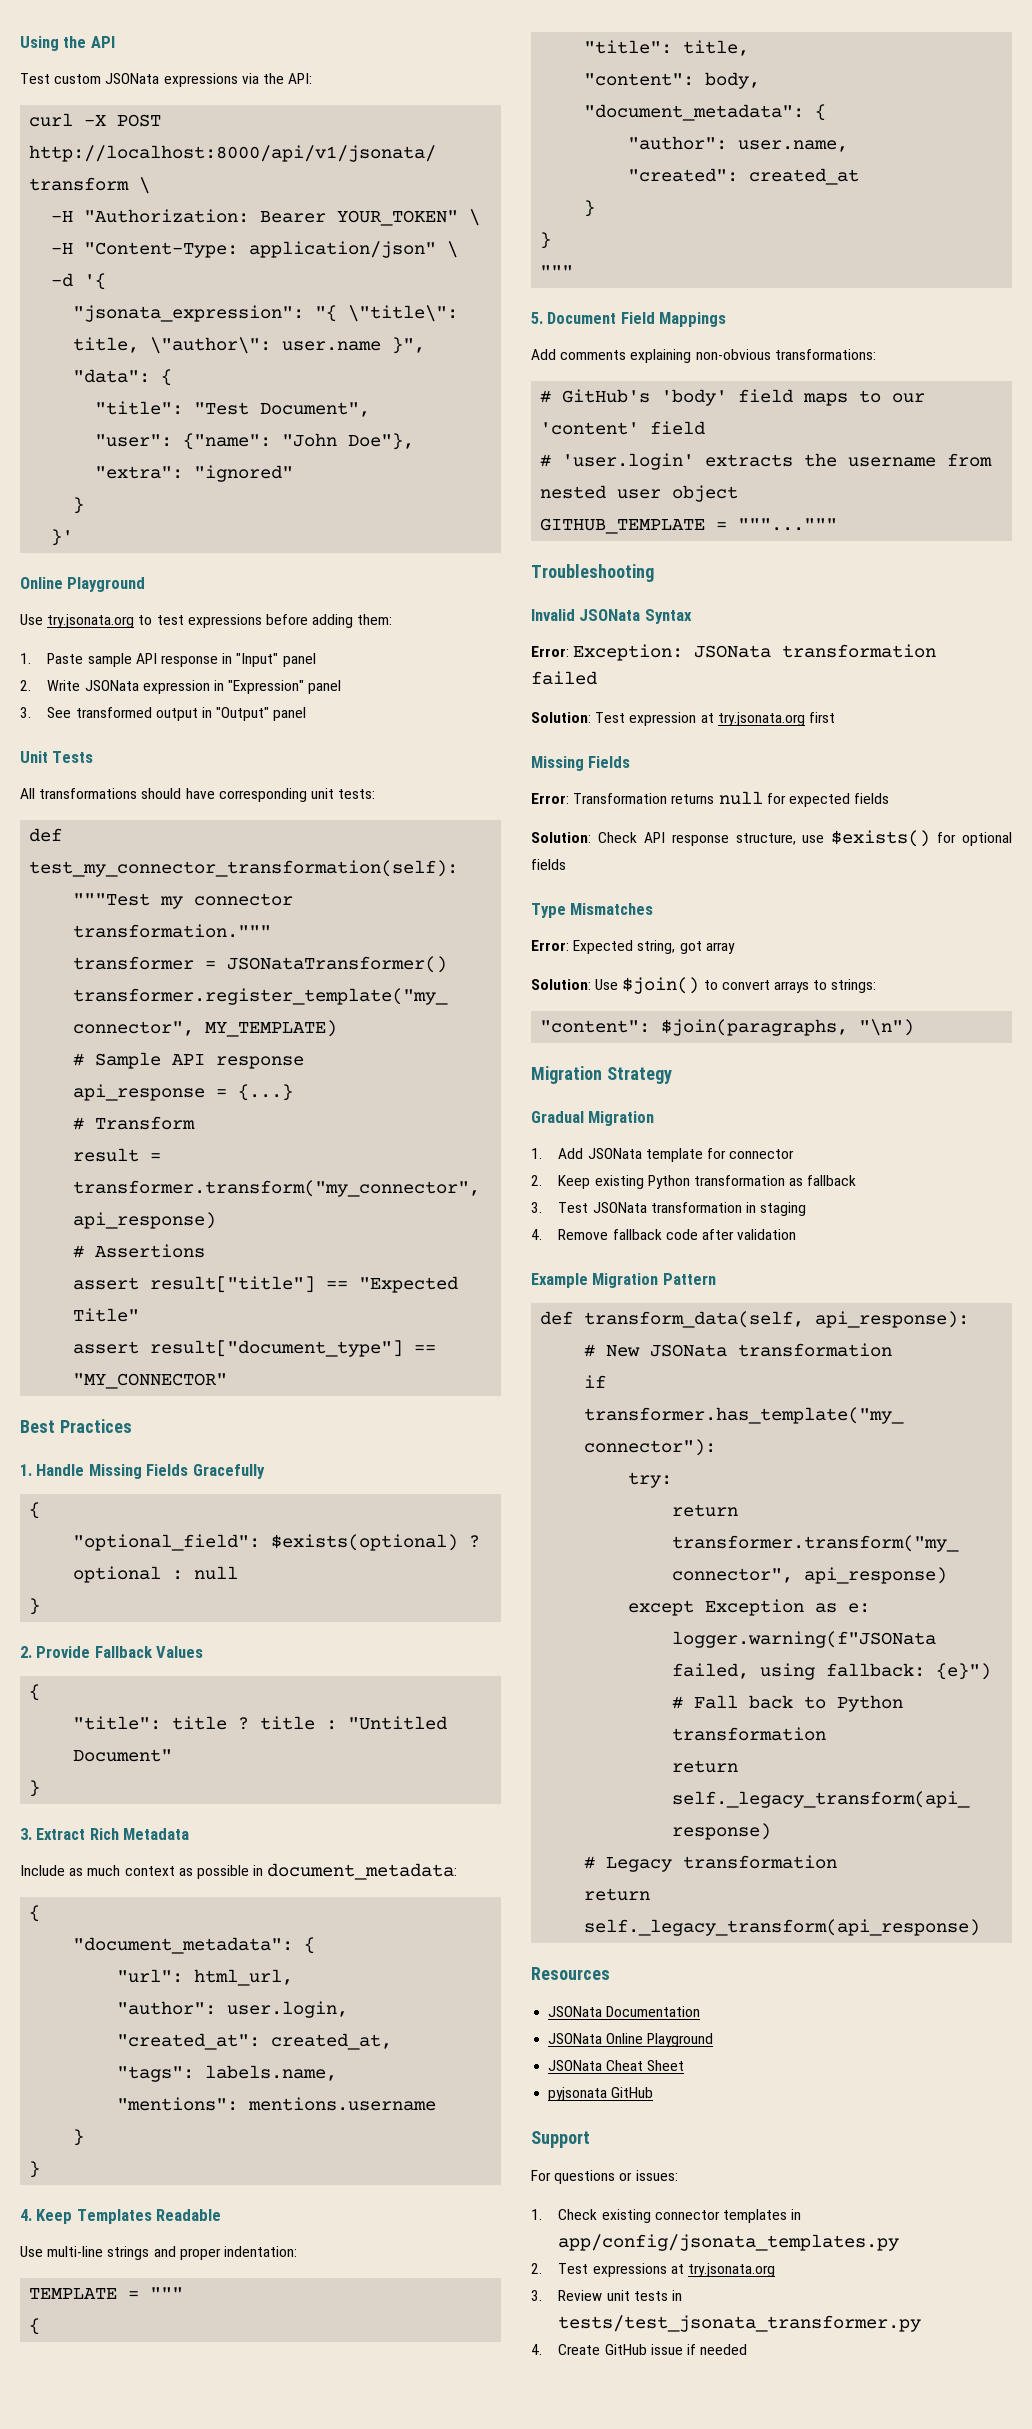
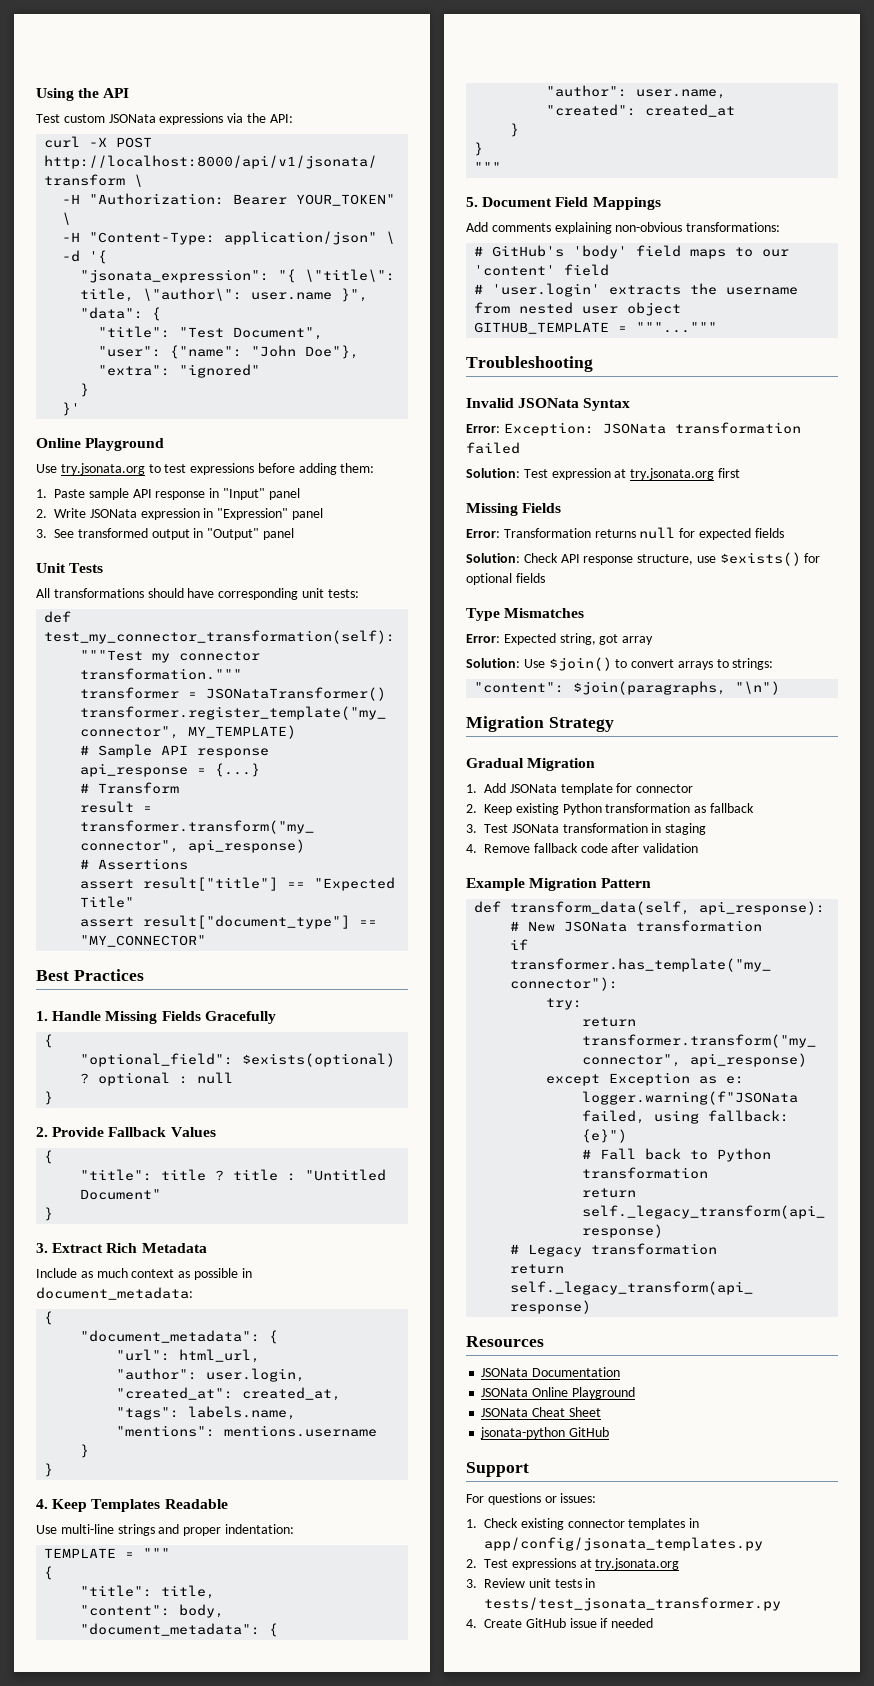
- pyjsonata GitHub
+ jsonata-python GitHub

